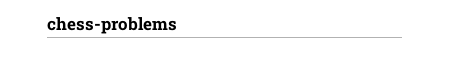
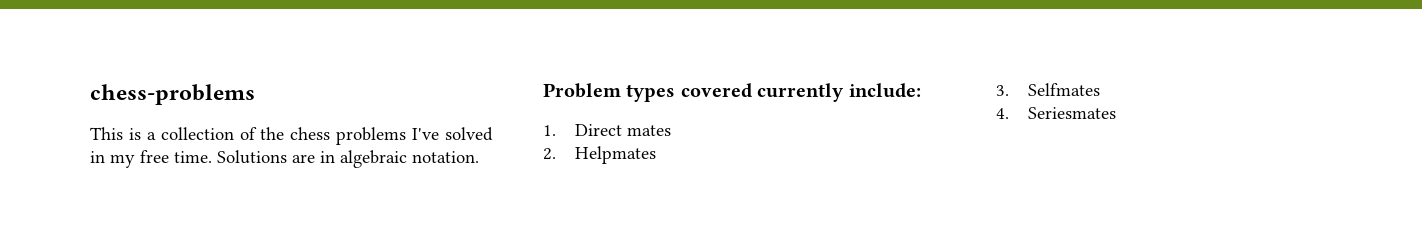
+ This is a collection of the chess problems I've solved in my free time. Solutions are in algebraic notation.
+ Problem types covered currently include:
+ 1. Direct mates
+ 2. Helpmates
+ 3. Selfmates
+ 4. Seriesmates

